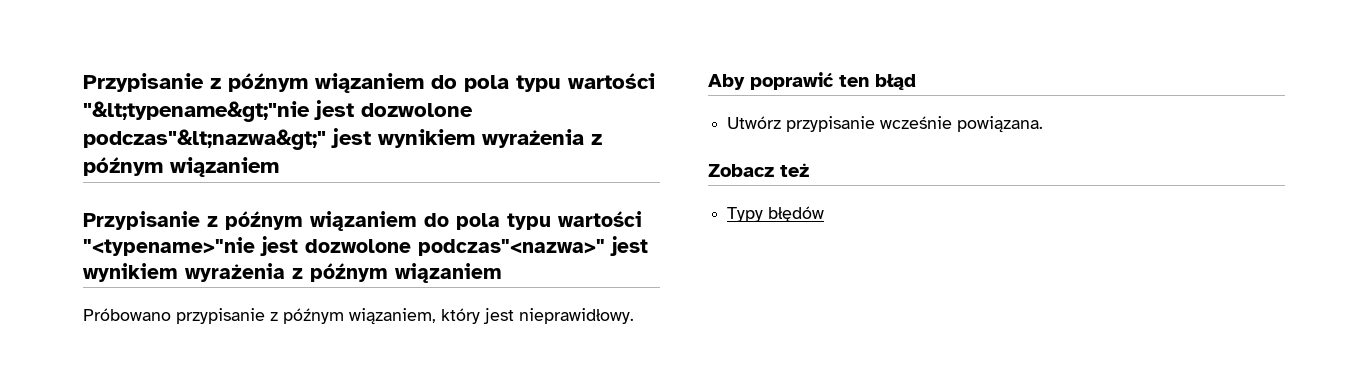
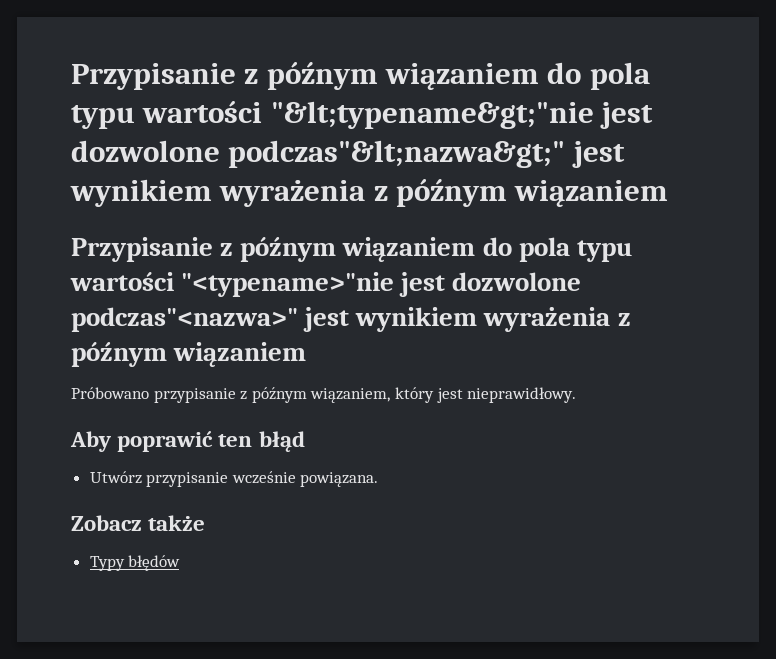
- Zobacz też
+ Zobacz także

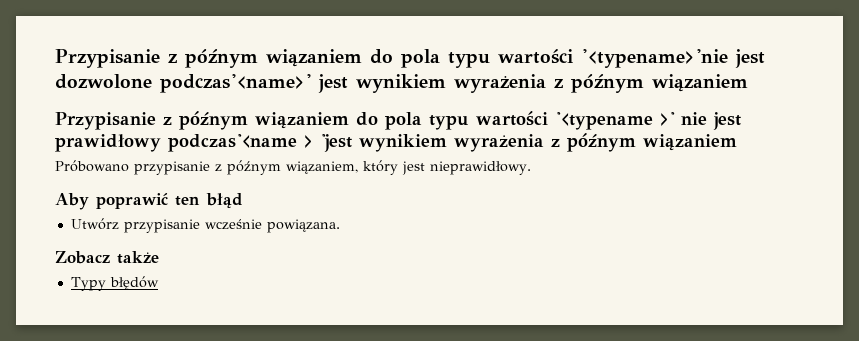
- Przypisanie z późnym wiązaniem do pola typu wartości "&lt;typename&gt;"nie jest dozwolone podczas"&lt;nazwa&gt;" jest wynikiem wyrażenia z późnym wiązaniem
+ Przypisanie z późnym wiązaniem do pola typu wartości '<typename>'nie jest dozwolone podczas'<name>' jest wynikiem wyrażenia z późnym wiązaniem
- Przypisanie z późnym wiązaniem do pola typu wartości "<typename>"nie jest dozwolone podczas"<nazwa>" jest wynikiem wyrażenia z późnym wiązaniem
+ Przypisanie z późnym wiązaniem do pola typu wartości '<typename >' nie jest prawidłowy podczas'<name > 'jest wynikiem wyrażenia z późnym wiązaniem

